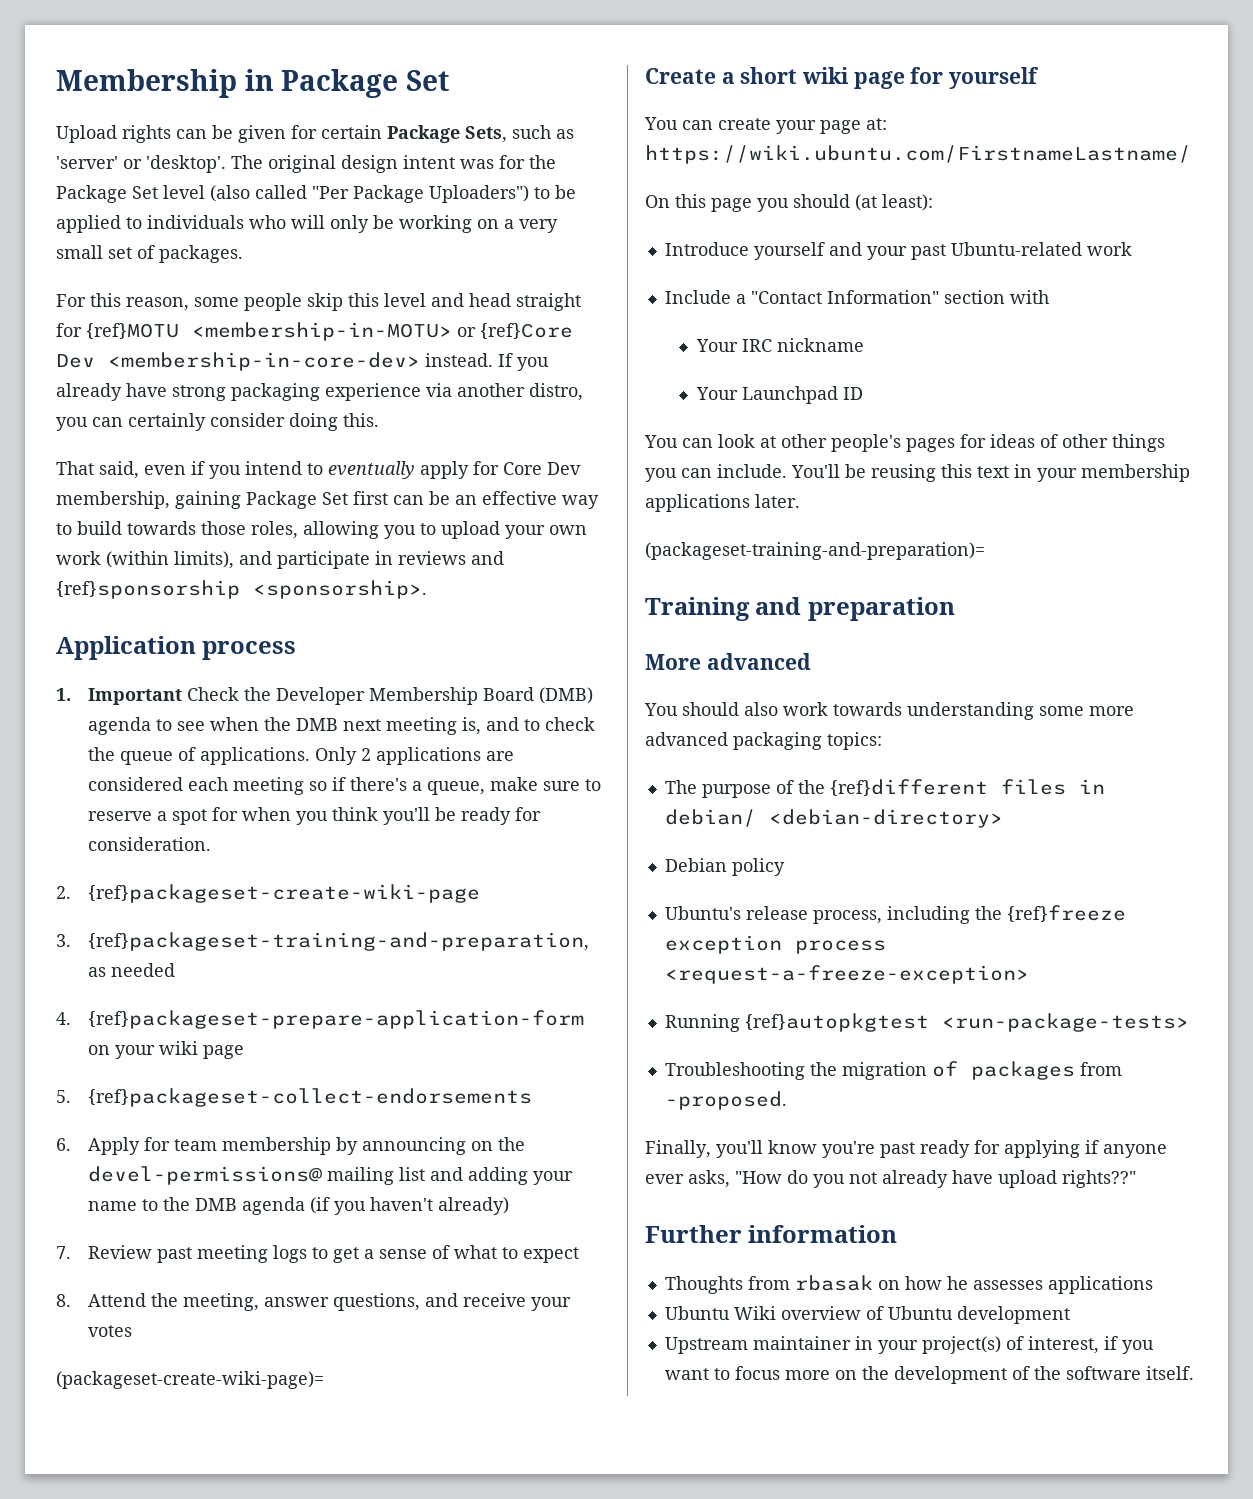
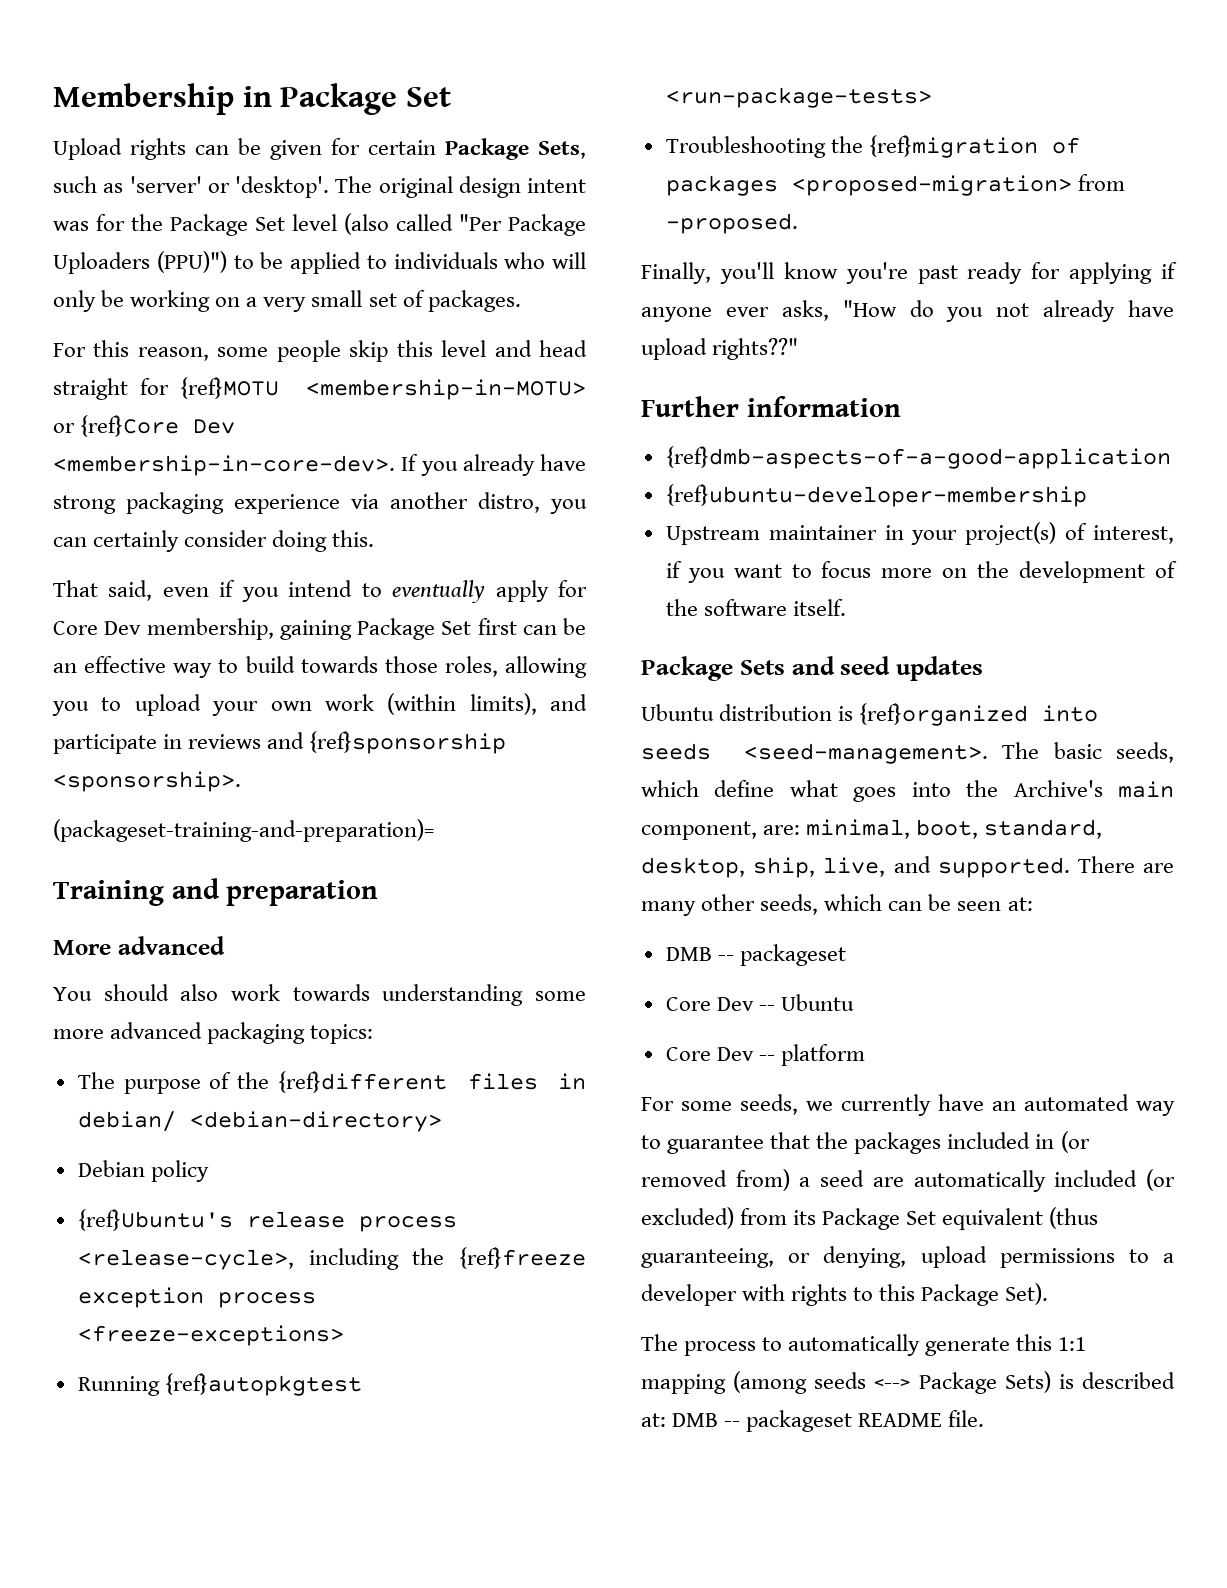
- The original design intent was for the Package Set level (also called "Per Package Uploaders") to be applied to individuals who will only be working on a very small set of packages.
+ The original design intent was for the Package Set level (also called "Per Package Uploaders (PPU)") to be applied to individuals who will only be working on a very small set of packages.
- For this reason, some people skip this level and head straight for {ref}MOTU <membership-in-MOTU> or {ref}Core Dev <membership-in-core-dev> instead.
+ For this reason, some people skip this level and head straight for {ref}MOTU <membership-in-MOTU> or {ref}Core Dev <membership-in-core-dev>.
- Application process
- 1. Important Check the Developer Membership Board (DMB) agenda to see when the DMB next meeting is, and to check the queue of applications. Only 2 applications are considered each meeting so if there's a queue, make sure to reserve a spot for when you think you'll be ready for consideration.
- 2. {ref}packageset-create-wiki-page
- 3. {ref}packageset-training-and-preparation, as needed
- 4. {ref}packageset-prepare-application-form on your wiki page
- 5. {ref}packageset-collect-endorsements
- 6. Apply for team membership by announcing on the devel-permissions@ mailing list and adding your name to the DMB agenda (if you haven't already)
- 7. Review past meeting logs to get a sense of what to expect
- 8. Attend the meeting, answer questions, and receive your votes
- (packageset-create-wiki-page)=
- Create a short wiki page for yourself
- You can create your page at: https://wiki.ubuntu.com/FirstnameLastname/
- On this page you should (at least):
- Introduce yourself and your past Ubuntu-related work
- Include a "Contact Information" section with
- Your IRC nickname
- Your Launchpad ID
- You can look at other people's pages for ideas of other things you can include. You'll be reusing this text in your membership applications later.
- Ubuntu's release process, including the {ref}freeze exception process <request-a-freeze-exception>
+ {ref}Ubuntu's release process <release-cycle>, including the {ref}freeze exception process <freeze-exceptions>
- Troubleshooting the migration of packages from -proposed.
+ Troubleshooting the {ref}migration of packages <proposed-migration> from -proposed.
- Thoughts from rbasak on how he assesses applications
- Ubuntu Wiki overview of Ubuntu development
+ {ref}dmb-aspects-of-a-good-application
+ {ref}ubuntu-developer-membership
+ Package Sets and seed updates
+ Ubuntu distribution is {ref}organized into seeds <seed-management>. The basic seeds, which define what goes into the Archive's main component, are: minimal, boot, standard, desktop, ship, live, and supported. There are many other seeds, which can be seen at:
+ DMB -- packageset
+ Core Dev -- Ubuntu
+ Core Dev -- platform
+ For some seeds, we currently have an automated way to guarantee that the packages included in (or removed from) a seed are automatically included (or excluded) from its Package Set equivalent (thus guaranteeing, or denying, upload permissions to a developer with rights to this Package Set).
+ The process to automatically generate this 1:1 mapping (among seeds <--> Package Sets) is described at: DMB -- packageset README file.

